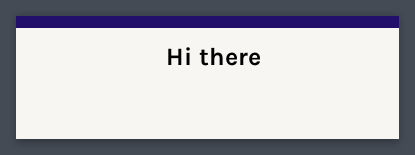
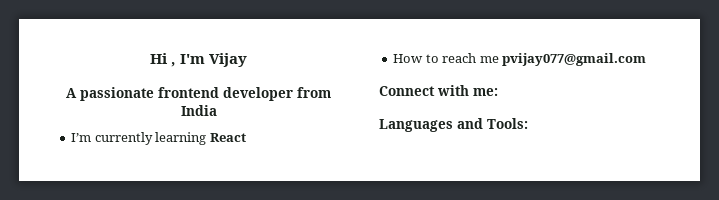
- Hi there
+ Hi , I'm Vijay
+ A passionate frontend developer from India
+ I’m currently learning React
+ How to reach me pvijay077@gmail.com
+ Connect with me:
+ Languages and Tools:

